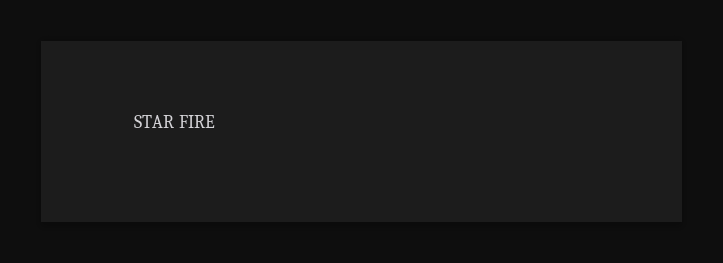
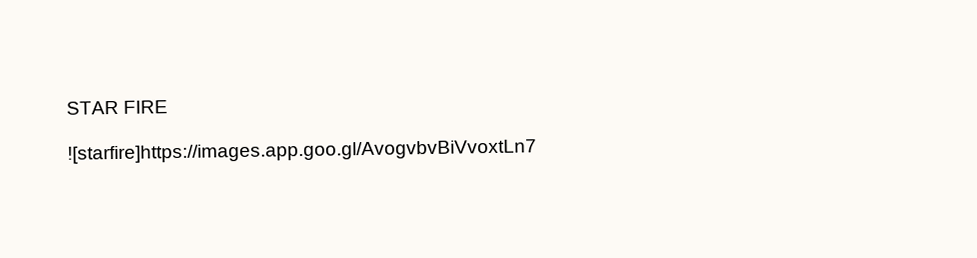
+ ![starfire]https://images.app.goo.gl/AvogvbvBiVvoxtLn7

